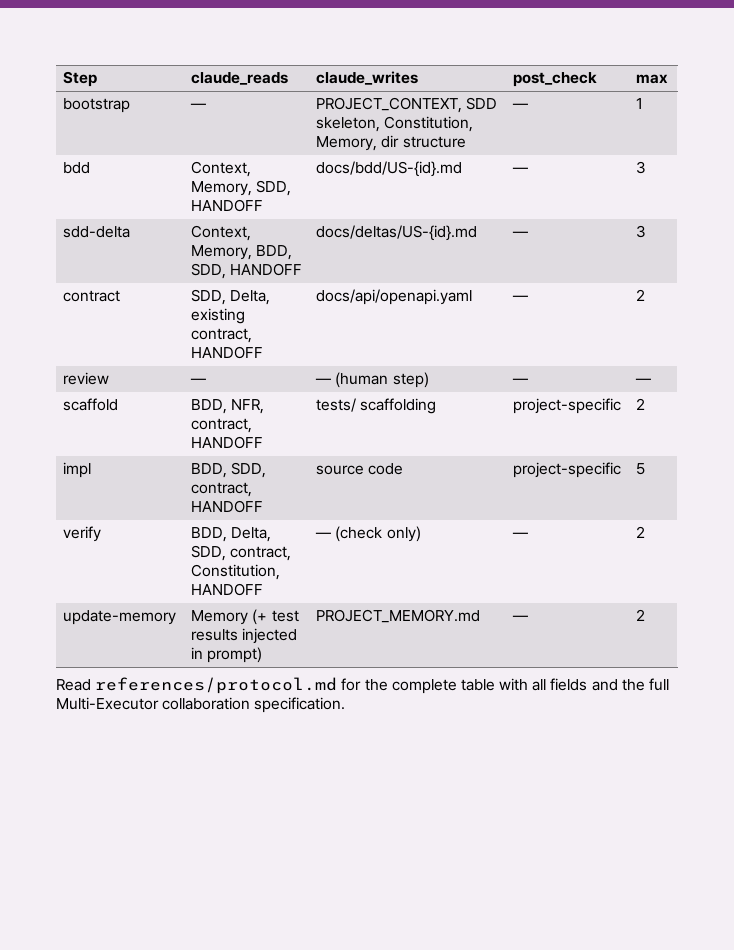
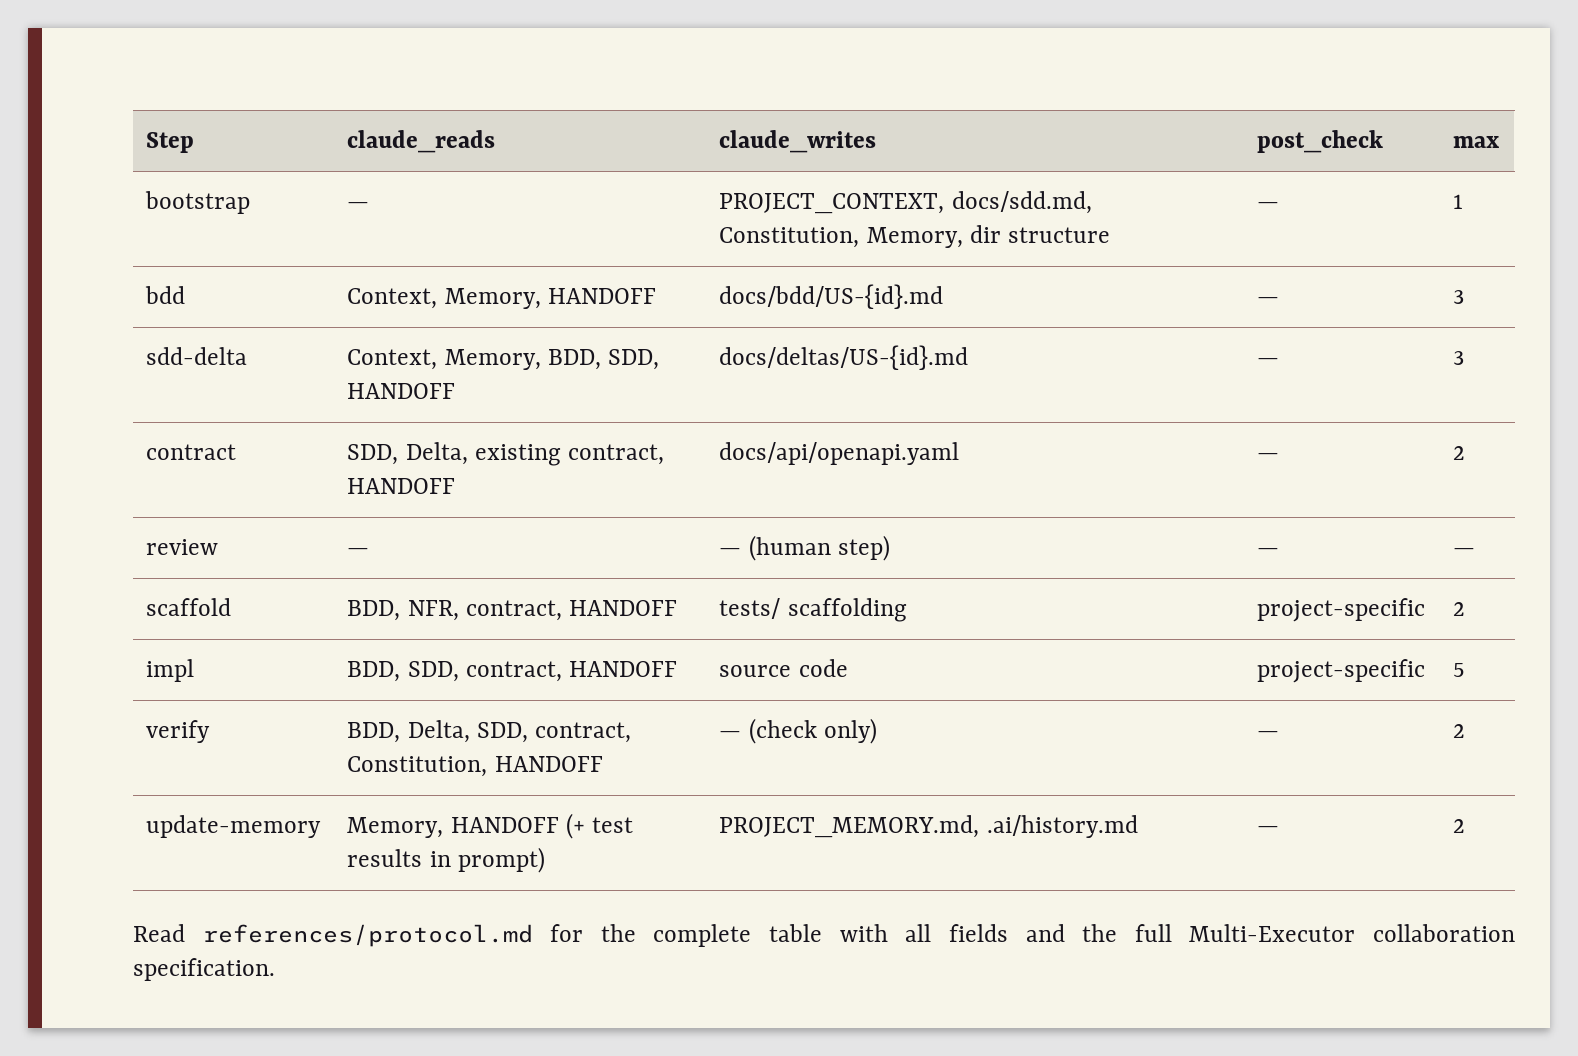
- bootstrap | — | PROJECT_CONTEXT, SDD skeleton, Constitution, Memory, dir structure | — | 1
+ bootstrap | — | PROJECT_CONTEXT, docs/sdd.md, Constitution, Memory, dir structure | — | 1
- bdd | Context, Memory, SDD, HANDOFF | docs/bdd/US-{id}.md | — | 3
+ bdd | Context, Memory, HANDOFF | docs/bdd/US-{id}.md | — | 3
- update-memory | Memory (+ test results injected in prompt) | PROJECT_MEMORY.md | — | 2
+ update-memory | Memory, HANDOFF (+ test results in prompt) | PROJECT_MEMORY.md, .ai/history.md | — | 2

